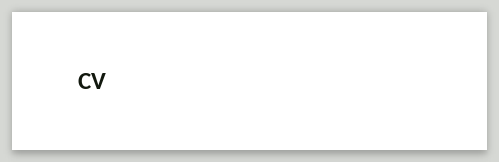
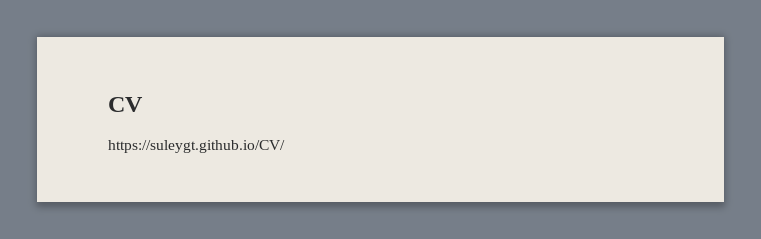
+ https://suleygt.github.io/CV/

